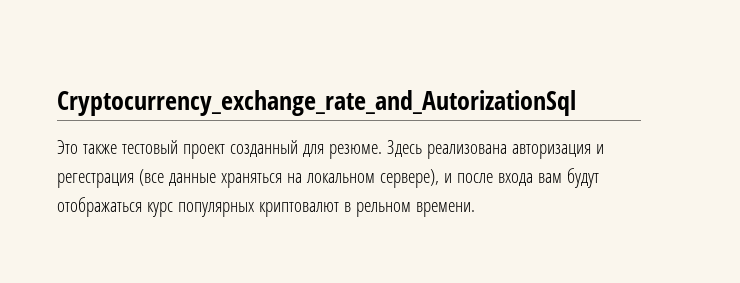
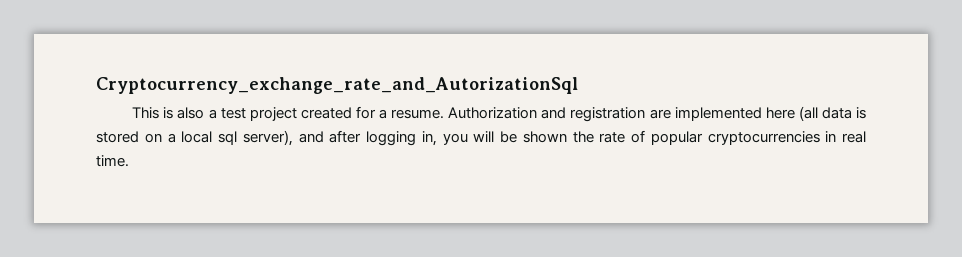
- Это также тестовый проект созданный для резюме. Здесь реализована авторизация и регестрация (все данные храняться на локальном сервере), и после входа вам будут отображаться курс популярных криптовалют в рельном времени.
+ This is also a test project created for a resume. Authorization and registration are implemented here (all data is stored on a local sql server), and after logging in, you will be shown the rate of popular cryptocurrencies in real time.

